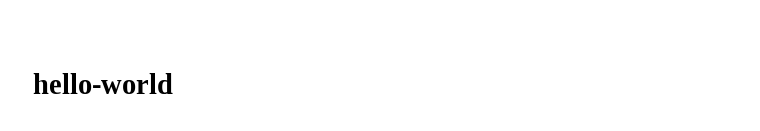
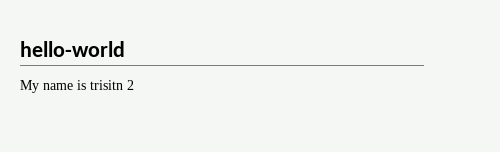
+ My name is trisitn 2

